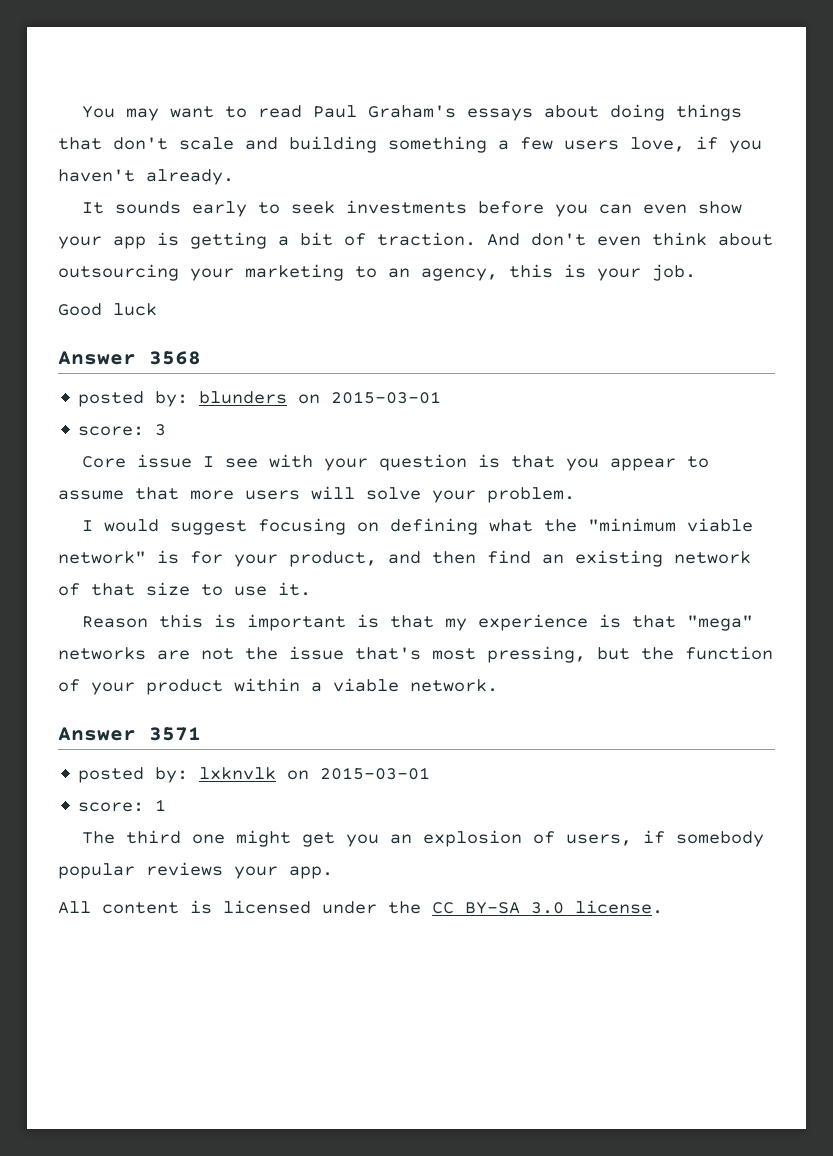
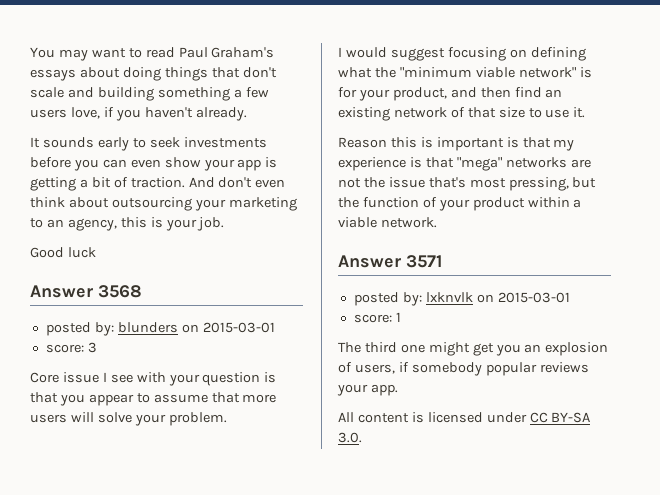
- All content is licensed under the CC BY-SA 3.0 license.
+ All content is licensed under CC BY-SA 3.0.

